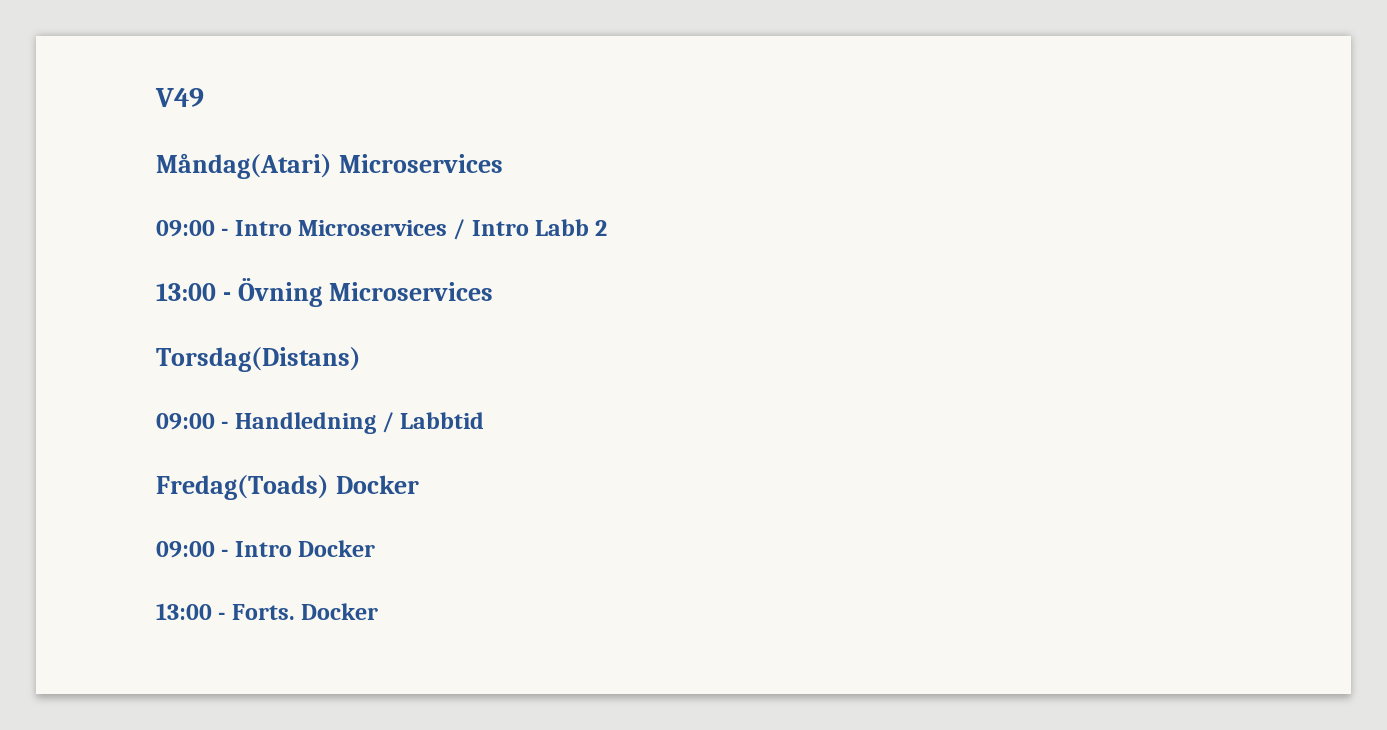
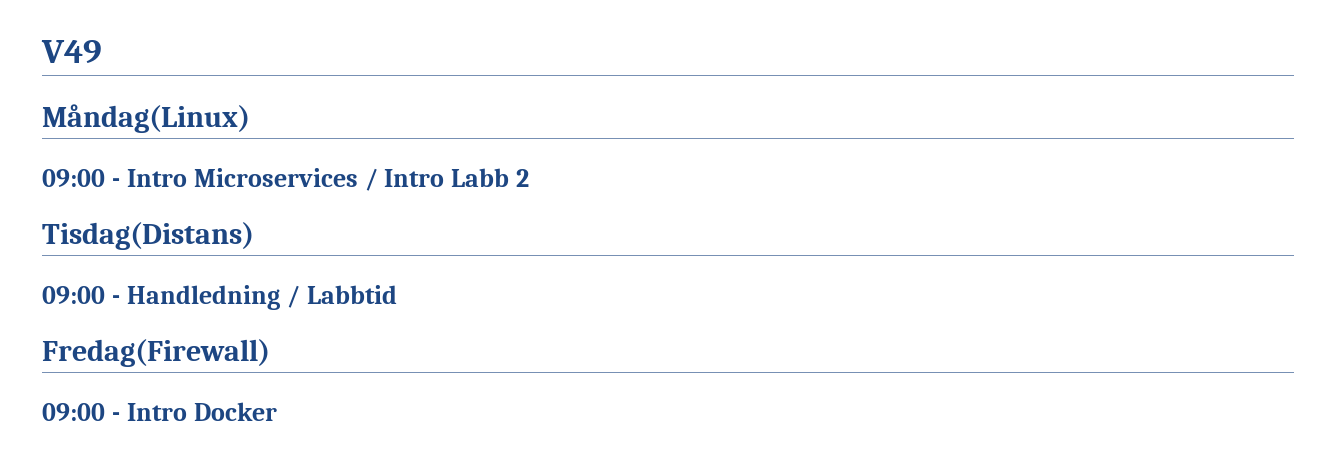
- Måndag(Atari) Microservices
+ Måndag(Linux)
- 13:00 - Övning Microservices
- Torsdag(Distans)
+ Tisdag(Distans)
- Fredag(Toads) Docker
+ Fredag(Firewall)
- 13:00 - Forts. Docker

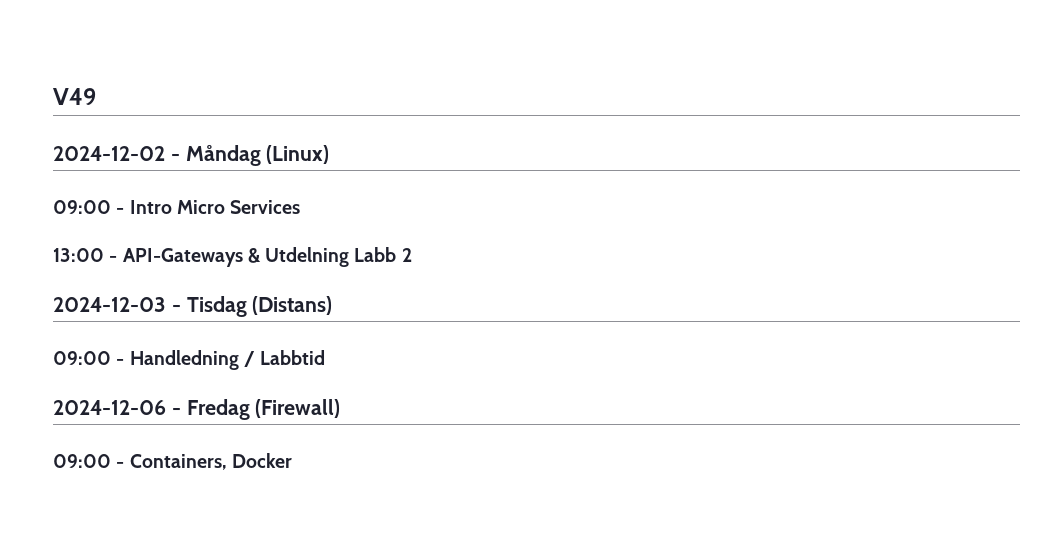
- Måndag(Linux)
- 09:00 - Intro Microservices / Intro Labb 2
- Tisdag(Distans)
+ 2024-12-02 - Måndag (Linux)
+ 09:00 - Intro Micro Services
+ 13:00 - API-Gateways & Utdelning Labb 2
+ 2024-12-03 - Tisdag (Distans)
- Fredag(Firewall)
- 09:00 - Intro Docker
+ 2024-12-06 - Fredag (Firewall)
+ 09:00 - Containers, Docker

